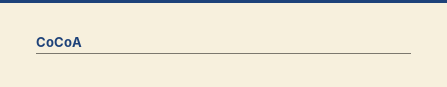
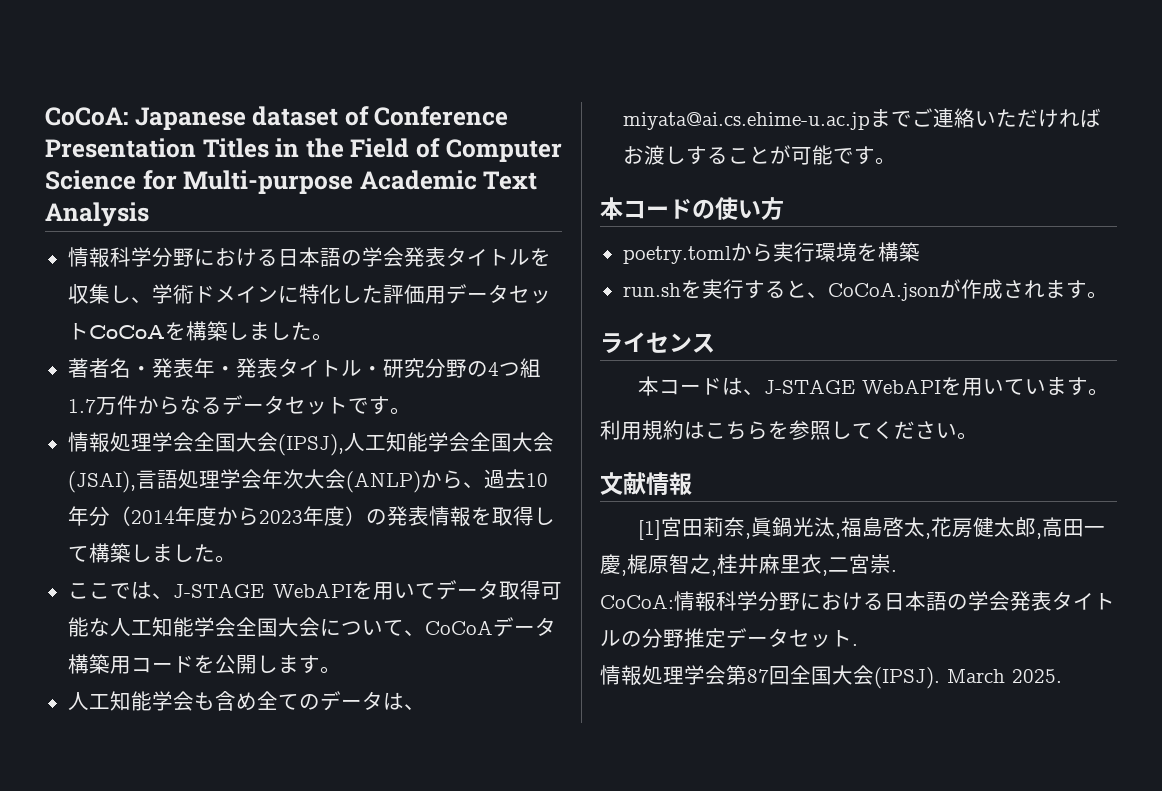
- CoCoA
+ CoCoA: Japanese dataset of Conference Presentation Titles in the Field of Computer Science for Multi-purpose Academic Text Analysis
+ 情報科学分野における日本語の学会発表タイトルを収集し、学術ドメインに特化した評価用データセットCoCoAを構築しました。
+ 著者名・発表年・発表タイトル・研究分野の4つ組1.7万件からなるデータセットです。
+ 情報処理学会全国大会(IPSJ),人工知能学会全国大会(JSAI),言語処理学会年次大会(ANLP)から、過去10年分（2014年度から2023年度）の発表情報を取得して構築しました。
+ ここでは、J-STAGE WebAPIを用いてデータ取得可能な人工知能学会全国大会について、CoCoAデータ構築用コードを公開します。
+ 人工知能学会も含め全てのデータは、miyata@ai.cs.ehime-u.ac.jpまでご連絡いただければお渡しすることが可能です。
+ 本コードの使い方
+ poetry.tomlから実行環境を構築
+ run.shを実行すると、CoCoA.jsonが作成されます。
+ ライセンス
+ 本コードは、J-STAGE WebAPIを用いています。
+ 利用規約はこちらを参照してください。
+ 文献情報
+ [1]宮田莉奈,眞鍋光汰,福島啓太,花房健太郎,高田一慶,梶原智之,桂井麻里衣,二宮崇.
+ CoCoA:情報科学分野における日本語の学会発表タイトルの分野推定データセット.
+ 情報処理学会第87回全国大会(IPSJ). March 2025.

